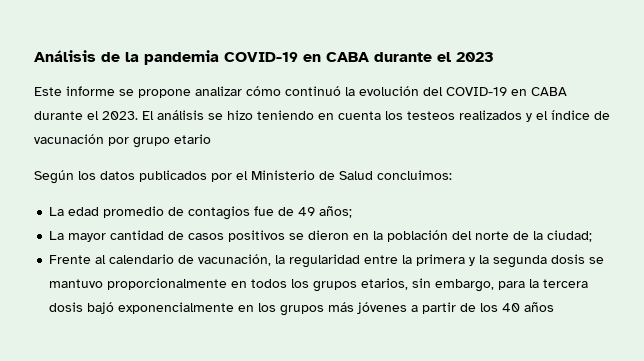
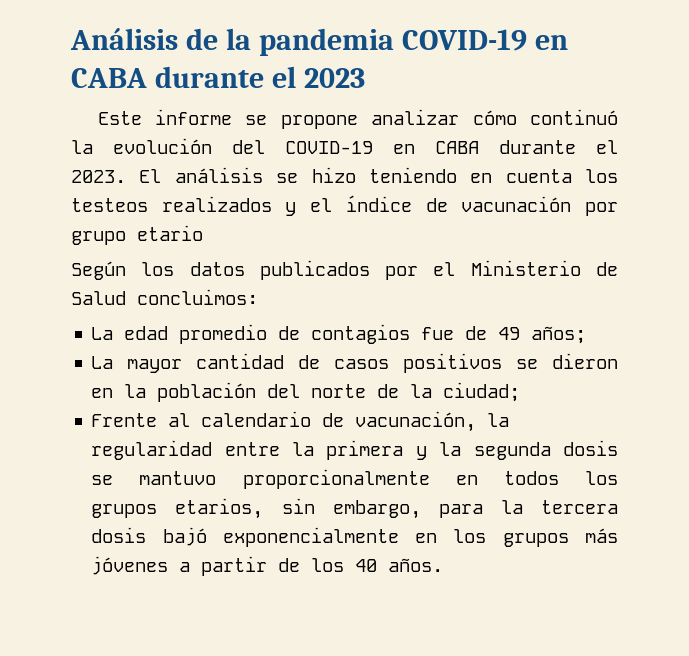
- Frente al calendario de vacunación, la regularidad entre la primera y la segunda dosis se mantuvo proporcionalmente en todos los grupos etarios, sin embargo, para la tercera dosis bajó exponencialmente en los grupos más jóvenes a partir de los 40 años
+ Frente al calendario de vacunación, la regularidad entre la primera y la segunda dosis se mantuvo proporcionalmente en todos los grupos etarios, sin embargo, para la tercera dosis bajó exponencialmente en los grupos más jóvenes a partir de los 40 años.

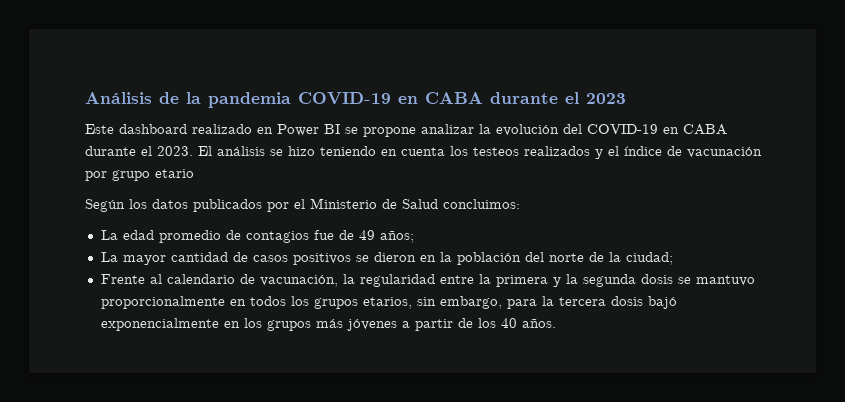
- Este informe se propone analizar cómo continuó la evolución del COVID-19 en CABA durante el 2023.
+ Este dashboard realizado en Power BI se propone analizar la evolución del COVID-19 en CABA durante el 2023.

